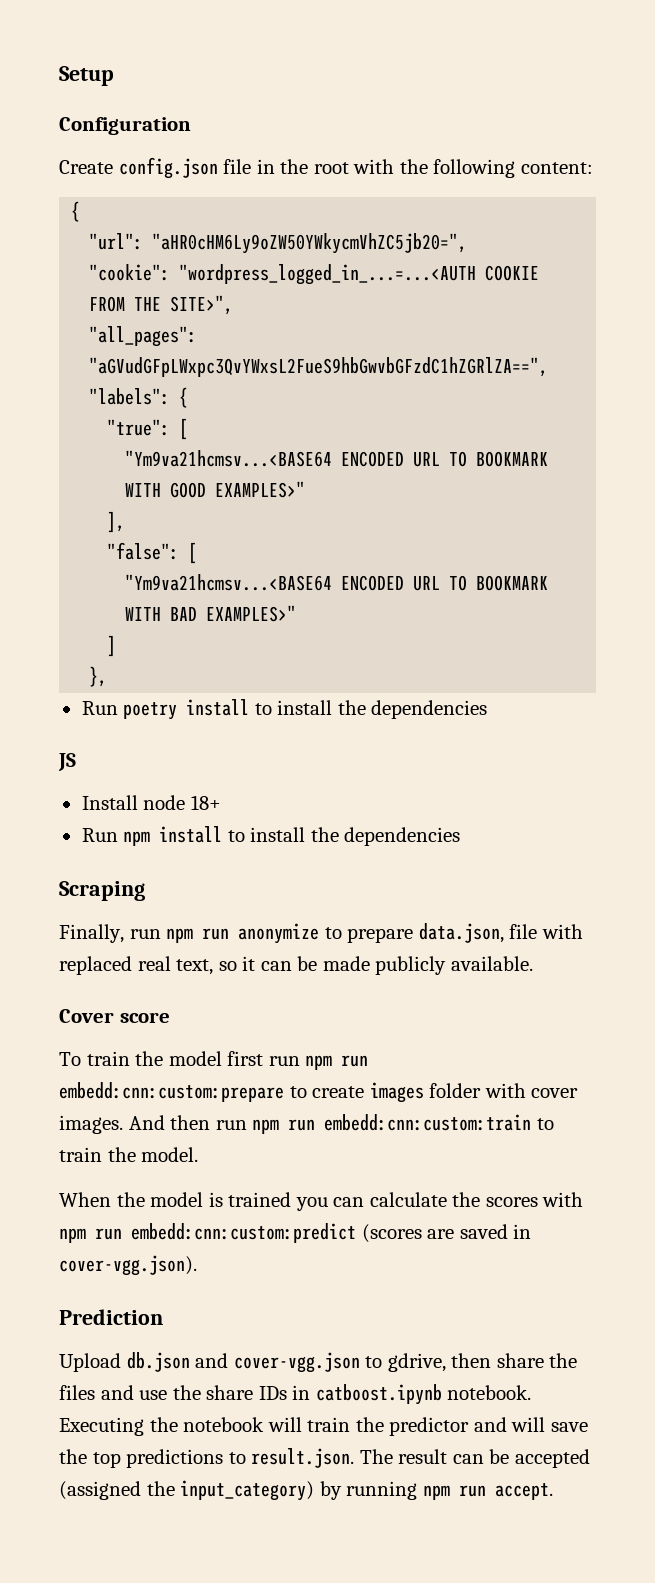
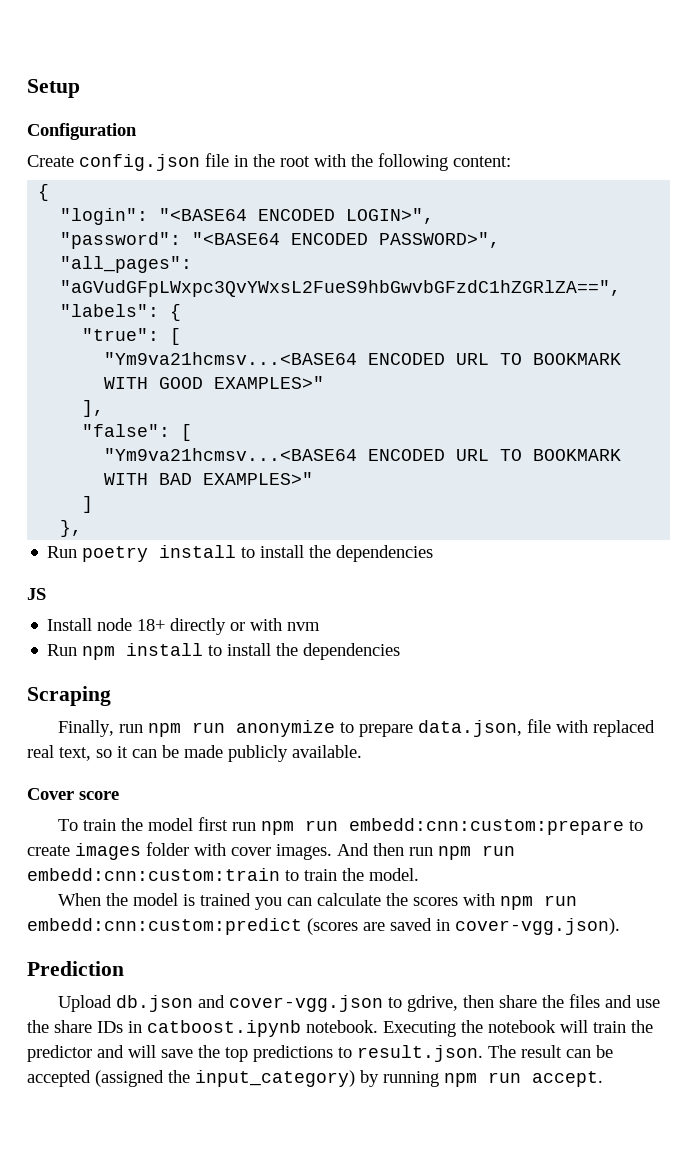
- "url": "aHR0cHM6Ly9oZW50YWkycmVhZC5jb20=",
- "cookie": "wordpress_logged_in_...=...<AUTH COOKIE FROM THE SITE>",
+ "login": "<BASE64 ENCODED LOGIN>",
+ "password": "<BASE64 ENCODED PASSWORD>",
- Install node 18+
+ Install node 18+ directly or with nvm

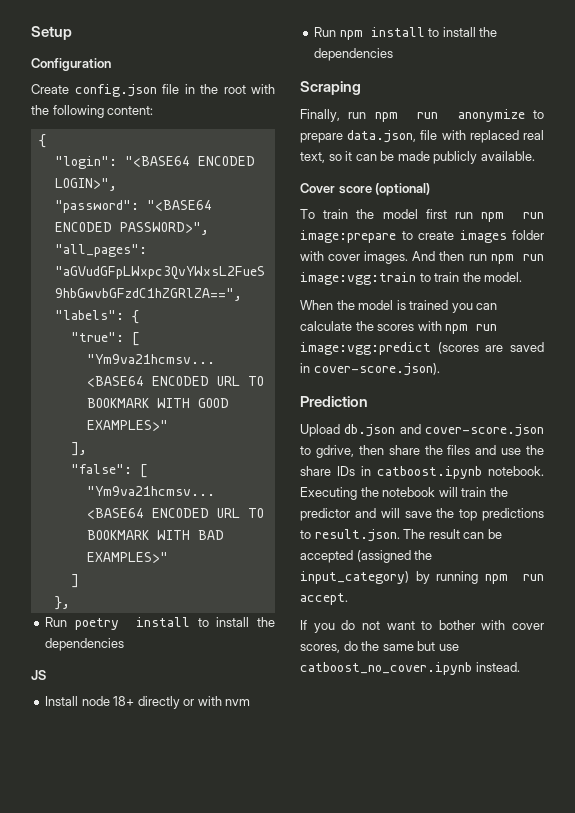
- Cover score
+ Cover score (optional)
- To train the model first run npm run embedd:cnn:custom:prepare to create images folder with cover images.
+ To train the model first run npm run image:prepare to create images folder with cover images.
- And then run npm run embedd:cnn:custom:train to train the model.
+ And then run npm run image:vgg:train to train the model.
- When the model is trained you can calculate the scores with npm run embedd:cnn:custom:predict (scores are saved in cover-vgg.json).
+ When the model is trained you can calculate the scores with npm run image:vgg:predict (scores are saved in cover-score.json).
- Upload db.json and cover-vgg.json to gdrive, then share the files and use the share IDs in catboost.ipynb notebook.
+ Upload db.json and cover-score.json to gdrive, then share the files and use the share IDs in catboost.ipynb notebook.
+ If you do not want to bother with cover scores, do the same but use catboost_no_cover.ipynb instead.

